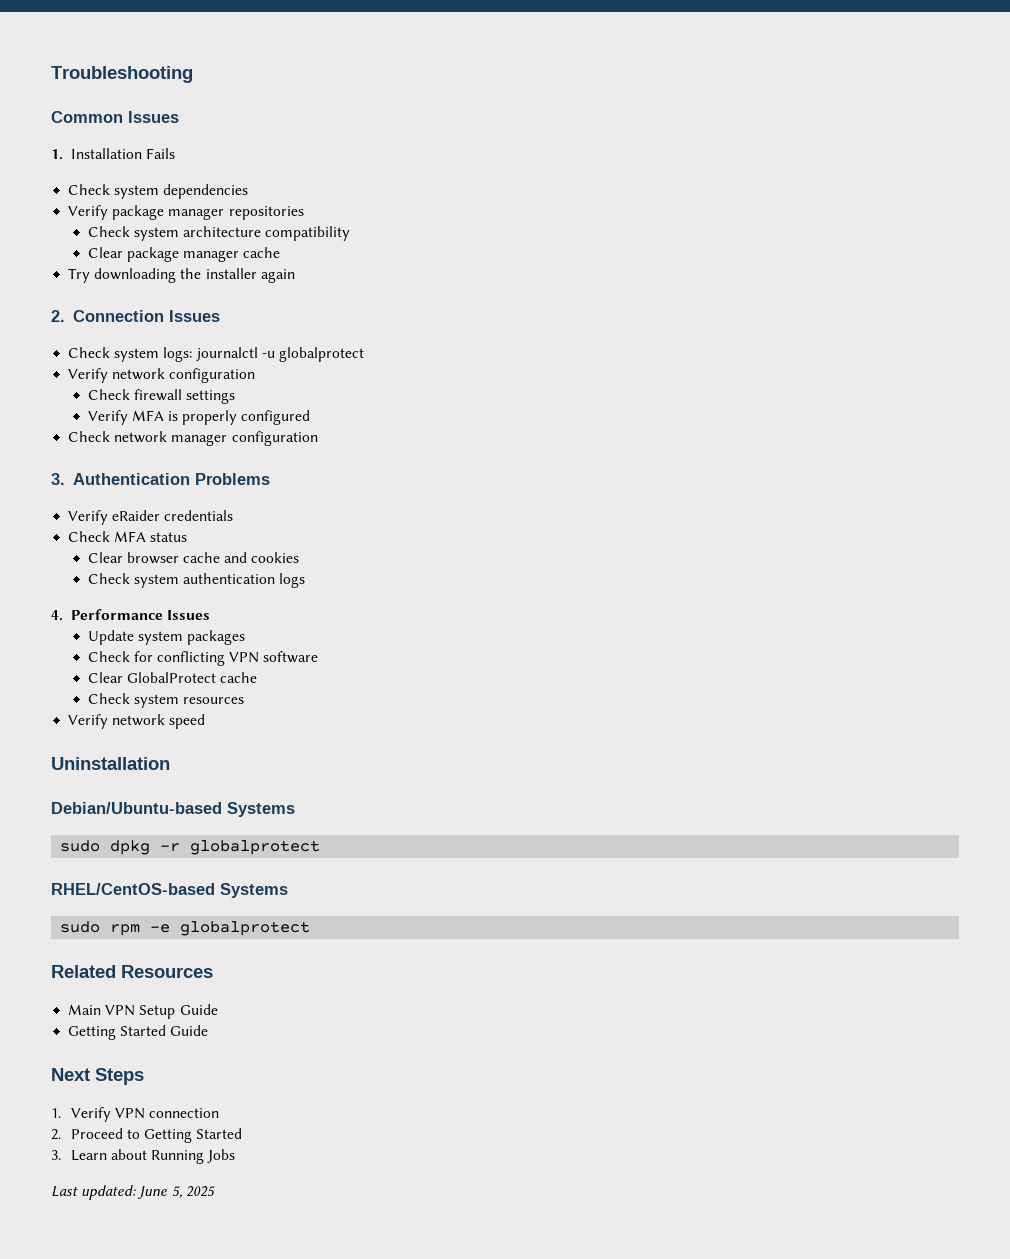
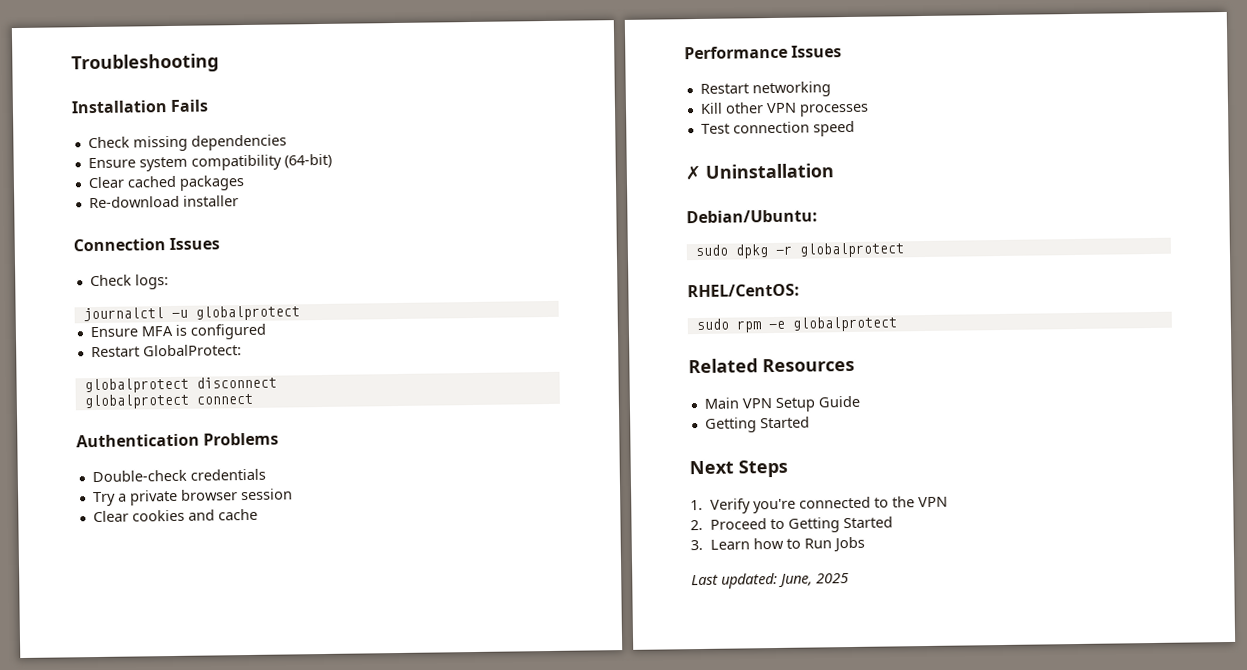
- Common Issues
- 1. Installation Fails
+ Installation Fails
- Check system dependencies
+ Check missing dependencies
- Verify package manager repositories
- Check system architecture compatibility
- Clear package manager cache
- Try downloading the installer again
- 2. Connection Issues
+ Ensure system compatibility (64-bit)
+ Clear cached packages
+ Re-download installer
+ Connection Issues
- Check system logs: journalctl -u globalprotect
+ Check logs:
+ journalctl -u globalprotect
- Verify network configuration
- Check firewall settings
- Verify MFA is properly configured
+ Ensure MFA is configured
- Check network manager configuration
- 3. Authentication Problems
+ Restart GlobalProtect:
+ globalprotect disconnect
+ globalprotect connect
+ Authentication Problems
- Verify eRaider credentials
+ Double-check credentials
- Check MFA status
- Clear browser cache and cookies
- Check system authentication logs
- 4. Performance Issues
- Update system packages
- Check for conflicting VPN software
- Clear GlobalProtect cache
- Check system resources
- Verify network speed
+ Try a private browser session
+ Clear cookies and cache
+ Performance Issues
+ Restart networking
+ Kill other VPN processes
+ Test connection speed
- Uninstallation
+ ✗ Uninstallation
- Debian/Ubuntu-based Systems
+ Debian/Ubuntu:
- RHEL/CentOS-based Systems
+ RHEL/CentOS:
  Main VPN Setup Guide
- Getting Started Guide
+ Getting Started
- 1. Verify VPN connection
+ 1. Verify you're connected to the VPN
- 3. Learn about Running Jobs
+ 3. Learn how to Run Jobs
- Last updated: June 5, 2025
+ Last updated: June, 2025

